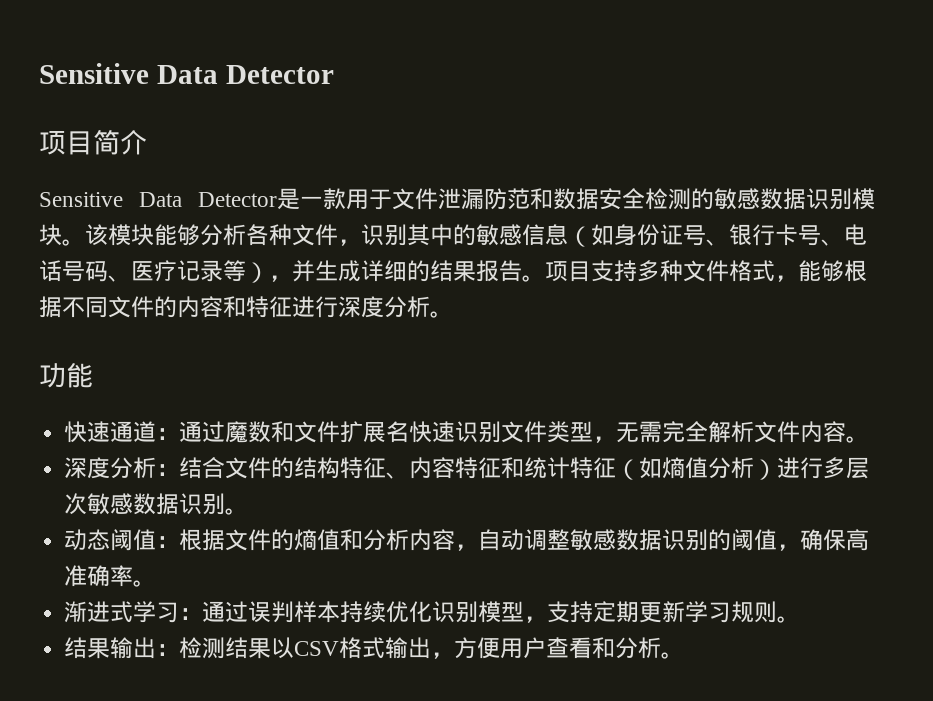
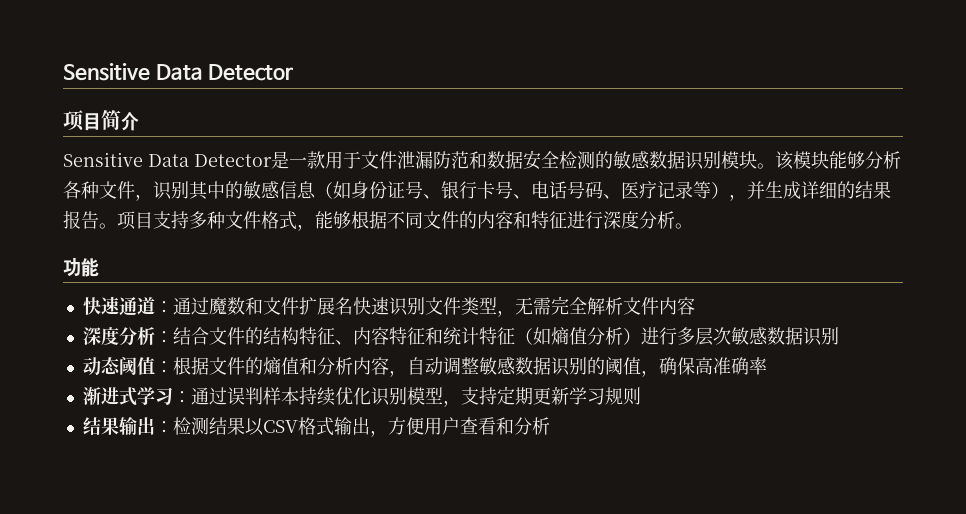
- 快速通道：通过魔数和文件扩展名快速识别文件类型，无需完全解析文件内容。
+ 快速通道：通过魔数和文件扩展名快速识别文件类型，无需完全解析文件内容
- 深度分析：结合文件的结构特征、内容特征和统计特征（如熵值分析）进行多层次敏感数据识别。
+ 深度分析：结合文件的结构特征、内容特征和统计特征（如熵值分析）进行多层次敏感数据识别
- 动态阈值：根据文件的熵值和分析内容，自动调整敏感数据识别的阈值，确保高准确率。
+ 动态阈值：根据文件的熵值和分析内容，自动调整敏感数据识别的阈值，确保高准确率
- 渐进式学习：通过误判样本持续优化识别模型，支持定期更新学习规则。
+ 渐进式学习：通过误判样本持续优化识别模型，支持定期更新学习规则
- 结果输出：检测结果以CSV格式输出，方便用户查看和分析。
+ 结果输出：检测结果以CSV格式输出，方便用户查看和分析

